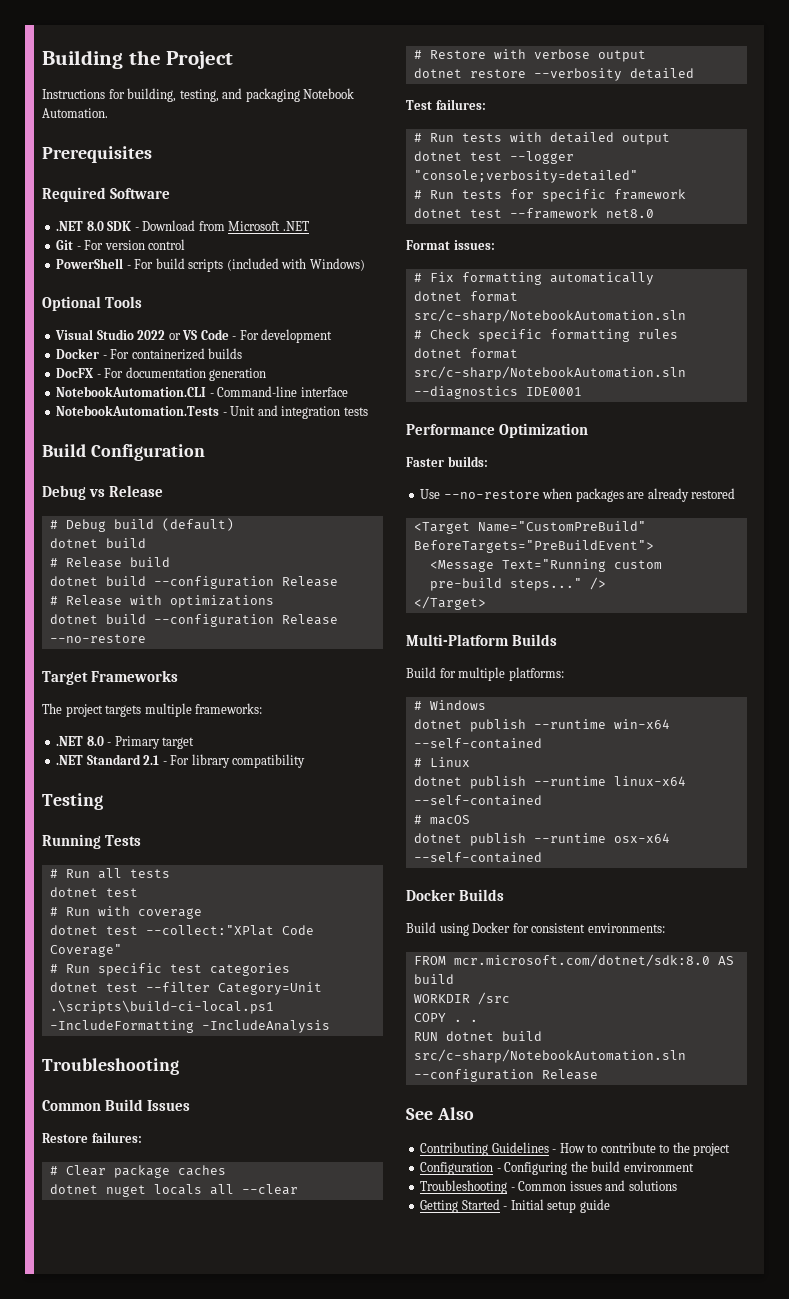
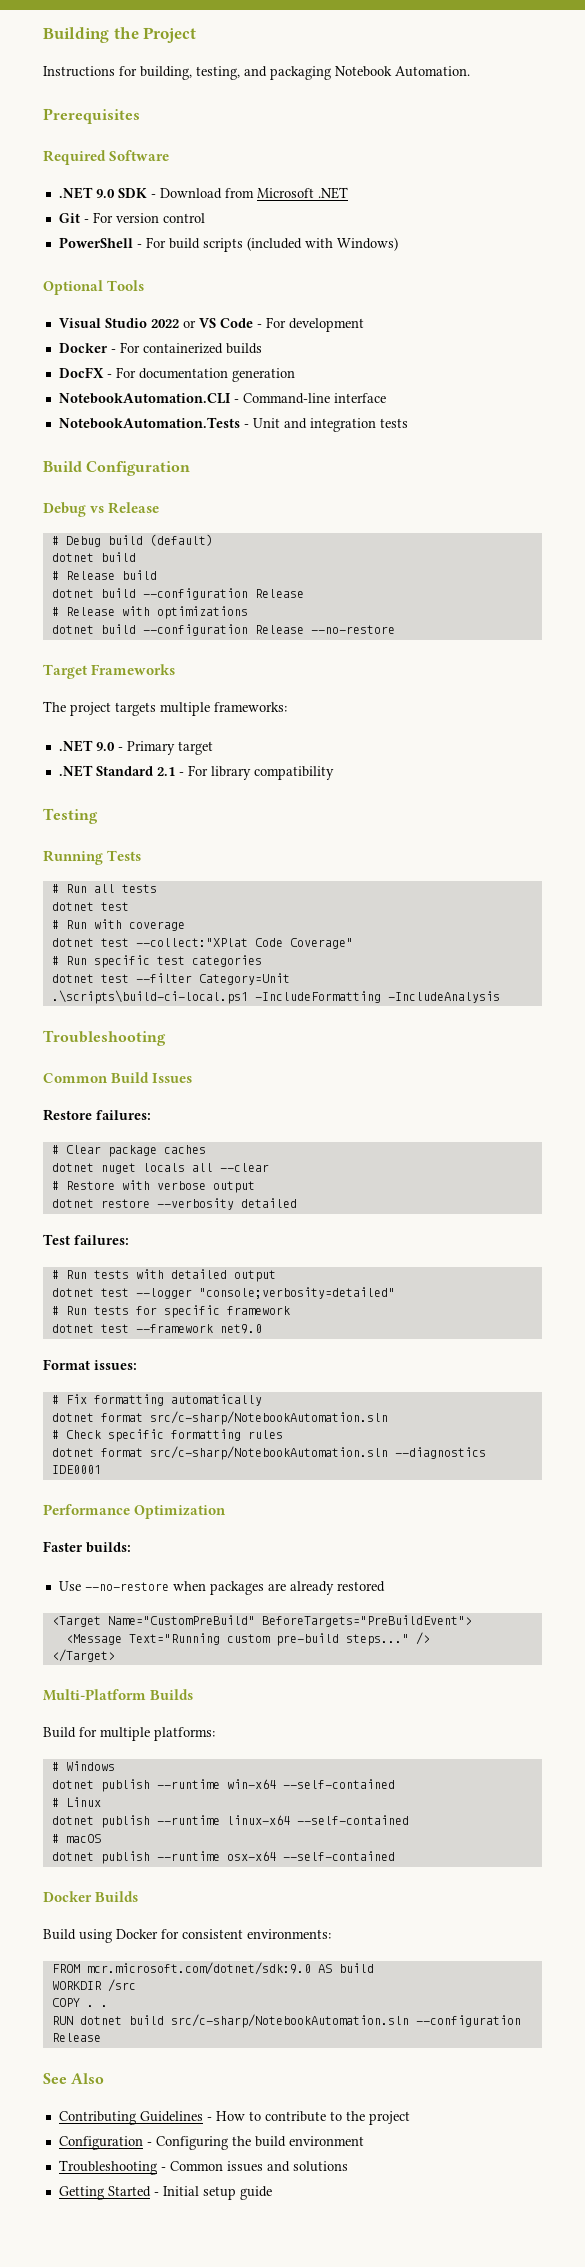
- .NET 8.0 SDK - Download from Microsoft .NET
+ .NET 9.0 SDK - Download from Microsoft .NET
- .NET 8.0 - Primary target
+ .NET 9.0 - Primary target
- dotnet test --framework net8.0
+ dotnet test --framework net9.0
- FROM mcr.microsoft.com/dotnet/sdk:8.0 AS build
+ FROM mcr.microsoft.com/dotnet/sdk:9.0 AS build

